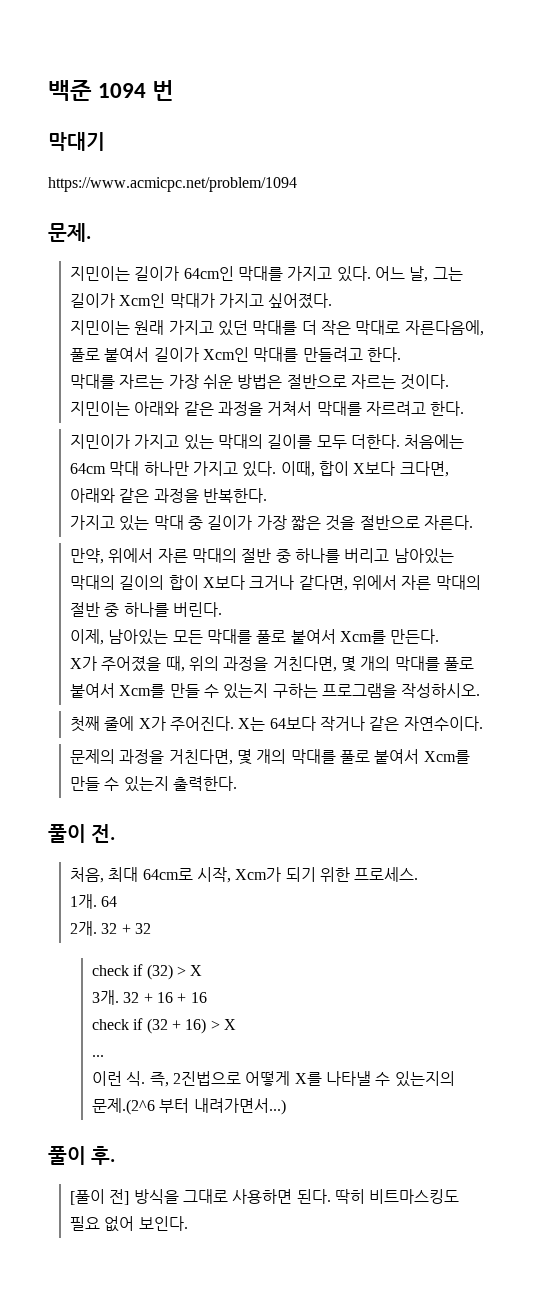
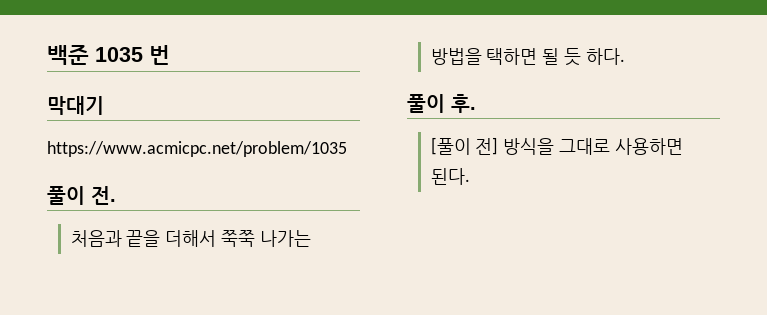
- 백준 1094 번
+ 백준 1035 번
- https://www.acmicpc.net/problem/1094
- 문제.
- 지민이는 길이가 64cm인 막대를 가지고 있다. 어느 날, 그는 길이가 Xcm인 막대가 가지고 싶어졌다.
- 지민이는 원래 가지고 있던 막대를 더 작은 막대로 자른다음에, 풀로 붙여서 길이가 Xcm인 막대를 만들려고 한다.
- 막대를 자르는 가장 쉬운 방법은 절반으로 자르는 것이다. 지민이는 아래와 같은 과정을 거쳐서 막대를 자르려고 한다.
- 지민이가 가지고 있는 막대의 길이를 모두 더한다. 처음에는 64cm 막대 하나만 가지고 있다. 이때, 합이 X보다 크다면, 아래와 같은 과정을 반복한다.
- 가지고 있는 막대 중 길이가 가장 짧은 것을 절반으로 자른다.
- 만약, 위에서 자른 막대의 절반 중 하나를 버리고 남아있는 막대의 길이의 합이 X보다 크거나 같다면, 위에서 자른 막대의 절반 중 하나를 버린다.
- 이제, 남아있는 모든 막대를 풀로 붙여서 Xcm를 만든다.
- X가 주어졌을 때, 위의 과정을 거친다면, 몇 개의 막대를 풀로 붙여서 Xcm를 만들 수 있는지 구하는 프로그램을 작성하시오.
- 첫째 줄에 X가 주어진다. X는 64보다 작거나 같은 자연수이다.
- 문제의 과정을 거친다면, 몇 개의 막대를 풀로 붙여서 Xcm를 만들 수 있는지 출력한다.
+ https://www.acmicpc.net/problem/1035
  풀이 전.
- 처음, 최대 64cm로 시작, Xcm가 되기 위한 프로세스.
- 1개. 64
- 2개. 32 + 32
- check if (32) > X
- 3개. 32 + 16 + 16
- check if (32 + 16) > X
- ...
- 이런 식. 즉, 2진법으로 어떻게 X를 나타낼 수 있는지의 문제.(2^6 부터 내려가면서...)
+ 처음과 끝을 더해서 쭉쭉 나가는 방법을 택하면 될 듯 하다.
- 딱히 비트마스킹도 필요 없어 보인다.

